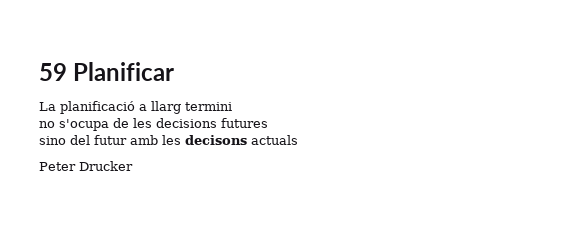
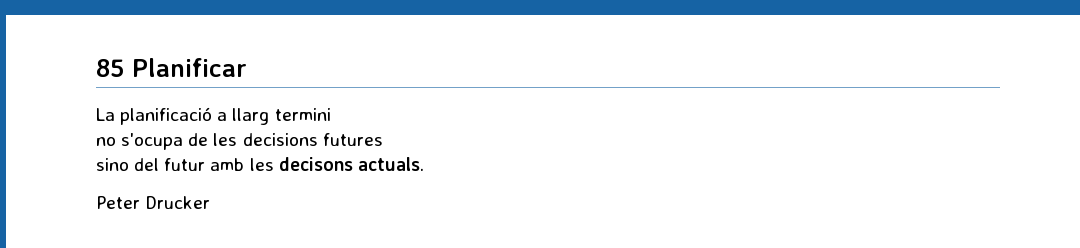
- 59 Planificar
+ 85 Planificar
- sino del futur amb les decisons actuals
+ sino del futur amb les decisons actuals.

